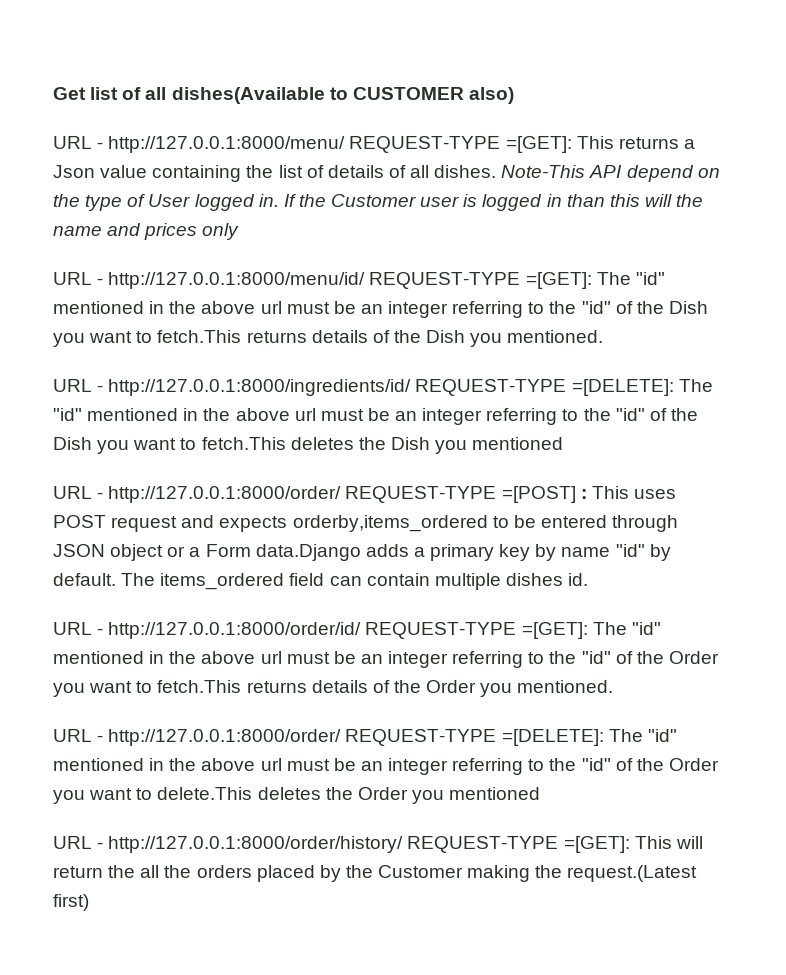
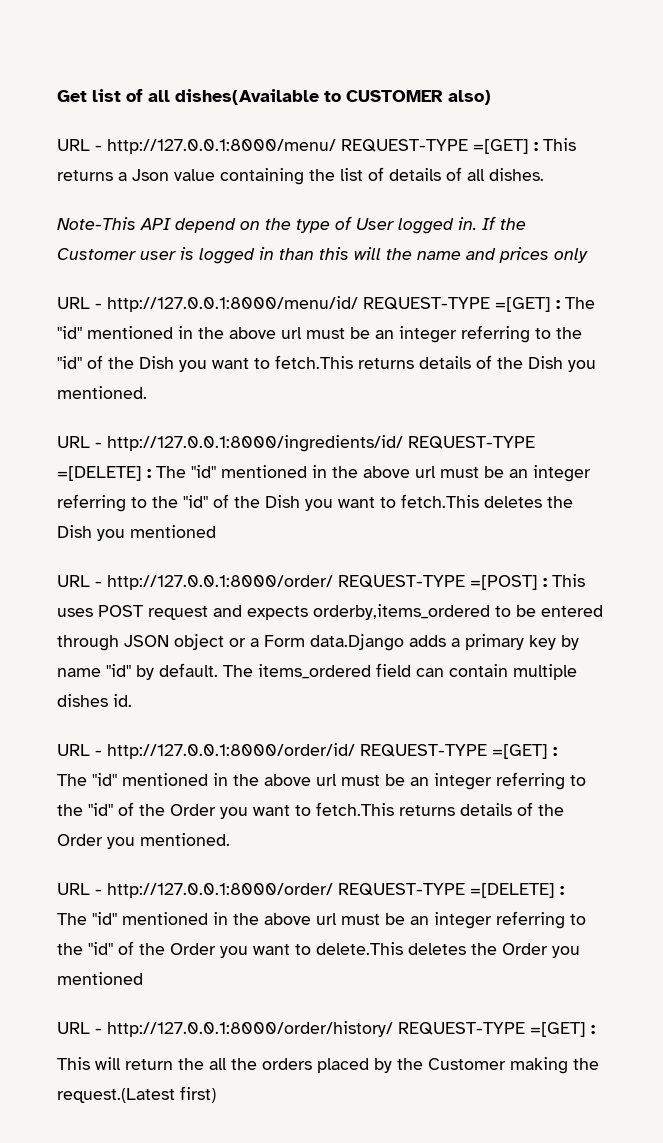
- URL - http://127.0.0.1:8000/menu/ REQUEST-TYPE =[GET]: This returns a Json value containing the list of details of all dishes. Note-This API depend on the type of User logged in.
+ URL - http://127.0.0.1:8000/menu/ REQUEST-TYPE =[GET] : This returns a Json value containing the list of details of all dishes.
+ Note-This API depend on the type of User logged in.
- URL - http://127.0.0.1:8000/menu/id/ REQUEST-TYPE =[GET]: The "id" mentioned in the above url must be an integer referring to the "id" of the Dish you want to fetch.This returns details of the Dish you mentioned.
+ URL - http://127.0.0.1:8000/menu/id/ REQUEST-TYPE =[GET] : The "id" mentioned in the above url must be an integer referring to the "id" of the Dish you want to fetch.This returns details of the Dish you mentioned.
- URL - http://127.0.0.1:8000/ingredients/id/ REQUEST-TYPE =[DELETE]: The "id" mentioned in the above url must be an integer referring to the "id" of the Dish you want to fetch.This deletes the Dish you mentioned
+ URL - http://127.0.0.1:8000/ingredients/id/ REQUEST-TYPE =[DELETE] : The "id" mentioned in the above url must be an integer referring to the "id" of the Dish you want to fetch.This deletes the Dish you mentioned
- URL - http://127.0.0.1:8000/order/id/ REQUEST-TYPE =[GET]: The "id" mentioned in the above url must be an integer referring to the "id" of the Order you want to fetch.This returns details of the Order you mentioned.
+ URL - http://127.0.0.1:8000/order/id/ REQUEST-TYPE =[GET] :
+ The "id" mentioned in the above url must be an integer referring to the "id" of the Order you want to fetch.This returns details of the Order you mentioned.
- URL - http://127.0.0.1:8000/order/ REQUEST-TYPE =[DELETE]: The "id" mentioned in the above url must be an integer referring to the "id" of the Order you want to delete.This deletes the Order you mentioned
+ URL - http://127.0.0.1:8000/order/ REQUEST-TYPE =[DELETE] :
+ The "id" mentioned in the above url must be an integer referring to the "id" of the Order you want to delete.This deletes the Order you mentioned
- URL - http://127.0.0.1:8000/order/history/ REQUEST-TYPE =[GET]: This will return the all the orders placed by the Customer making the request.(Latest first)
+ URL - http://127.0.0.1:8000/order/history/ REQUEST-TYPE =[GET] :
+ This will return the all the orders placed by the Customer making the request.(Latest first)

